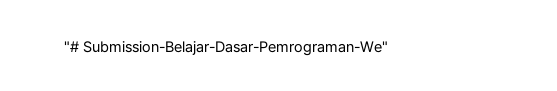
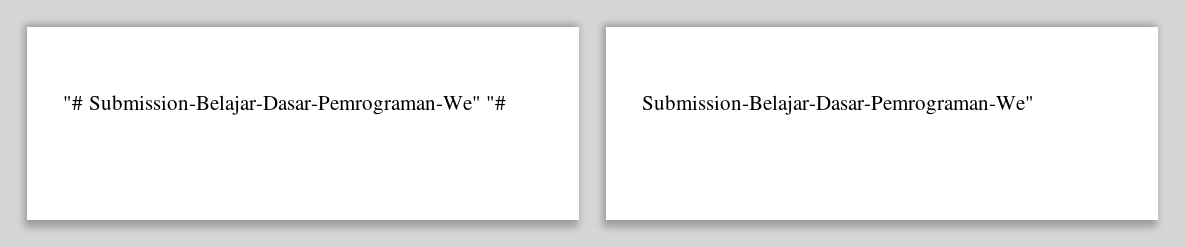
- "# Submission-Belajar-Dasar-Pemrograman-We"
+ "# Submission-Belajar-Dasar-Pemrograman-We" "# Submission-Belajar-Dasar-Pemrograman-We"

